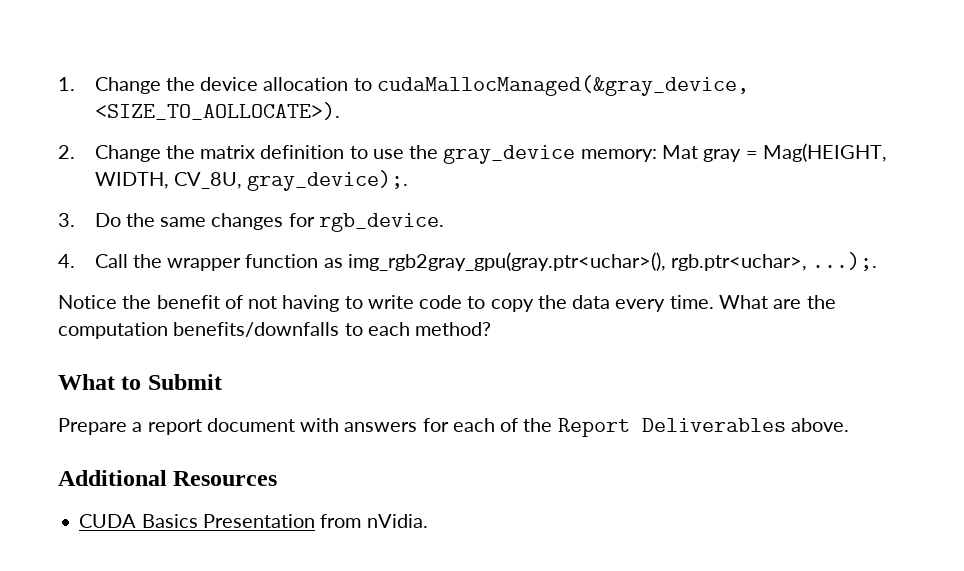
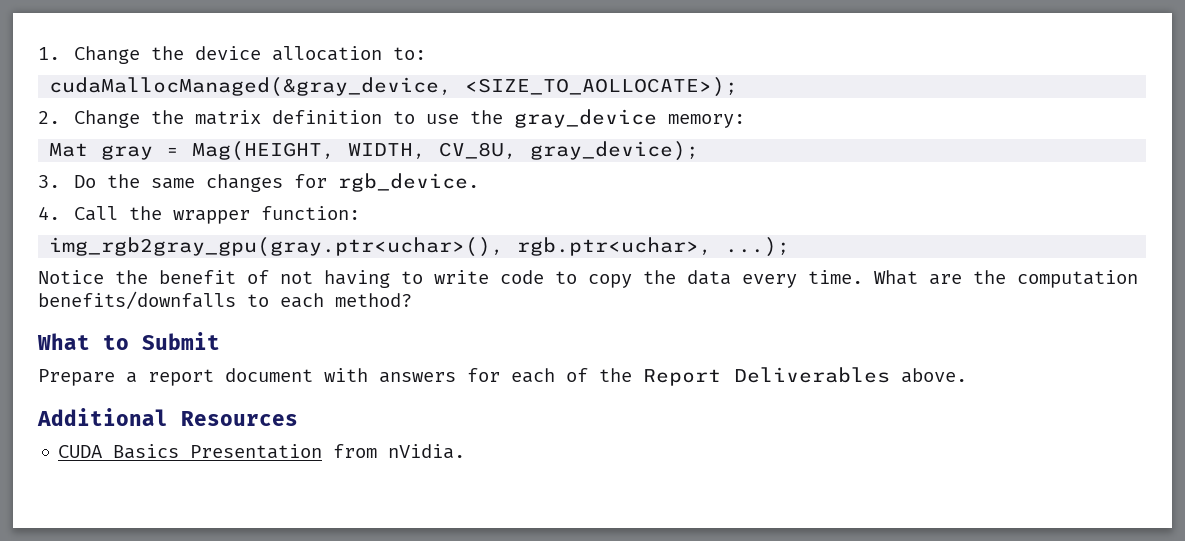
- 1. Change the device allocation to cudaMallocManaged(&gray_device, <SIZE_TO_AOLLOCATE>).
+ 1. Change the device allocation to:
+ cudaMallocManaged(&gray_device, <SIZE_TO_AOLLOCATE>);
- 2. Change the matrix definition to use the gray_device memory: Mat gray = Mag(HEIGHT, WIDTH, CV_8U, gray_device);.
+ 2. Change the matrix definition to use the gray_device memory:
+ Mat gray = Mag(HEIGHT, WIDTH, CV_8U, gray_device);
- 4. Call the wrapper function as img_rgb2gray_gpu(gray.ptr<uchar>(), rgb.ptr<uchar>, ...);.
+ 4. Call the wrapper function:
+ img_rgb2gray_gpu(gray.ptr<uchar>(), rgb.ptr<uchar>, ...);

